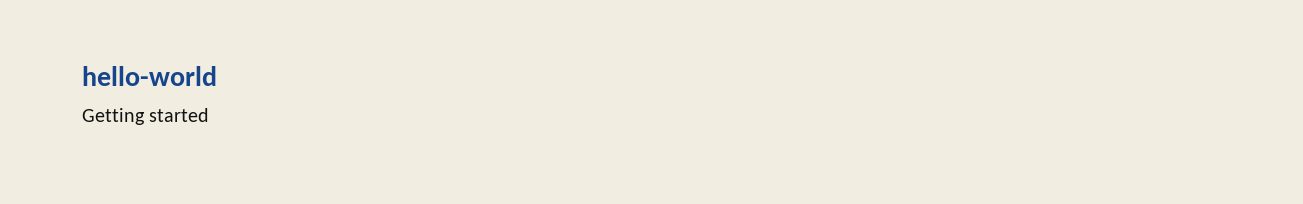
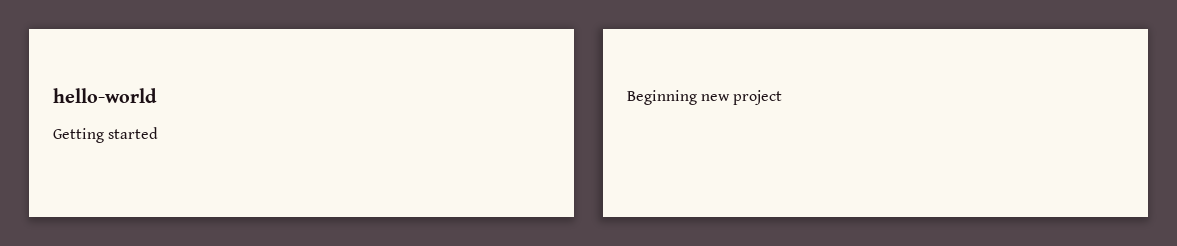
+ Beginning new project

